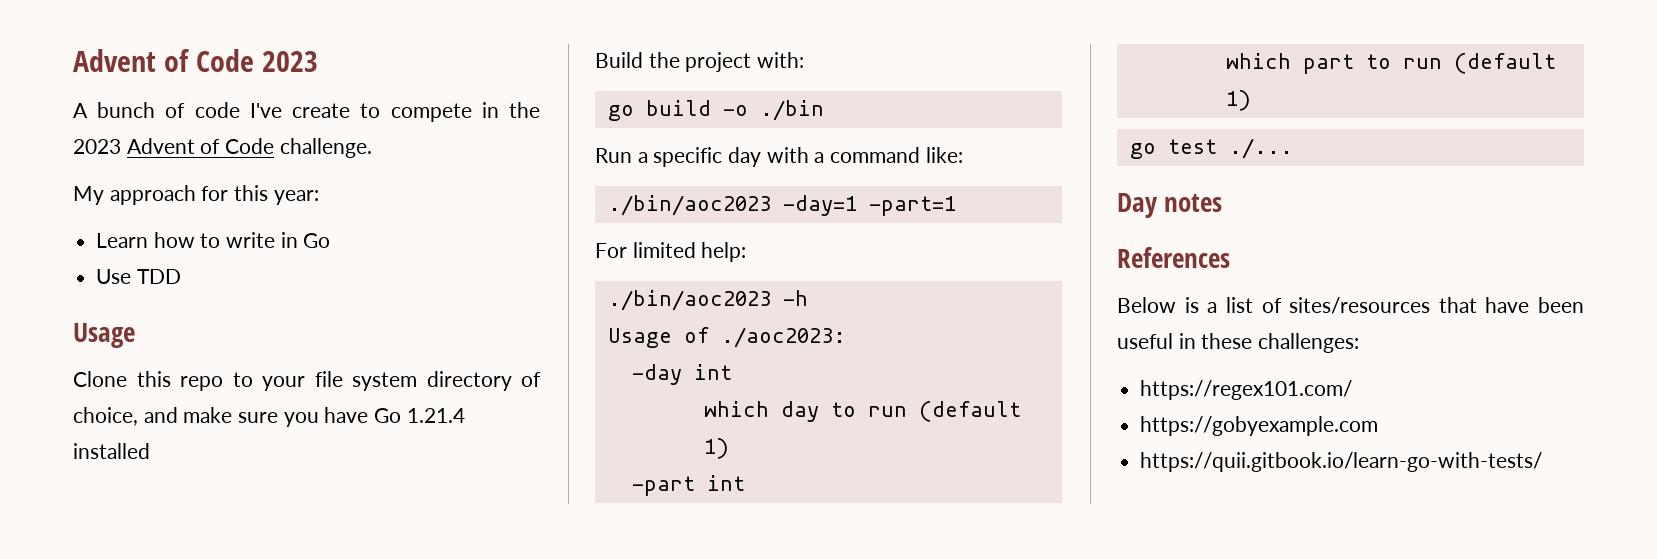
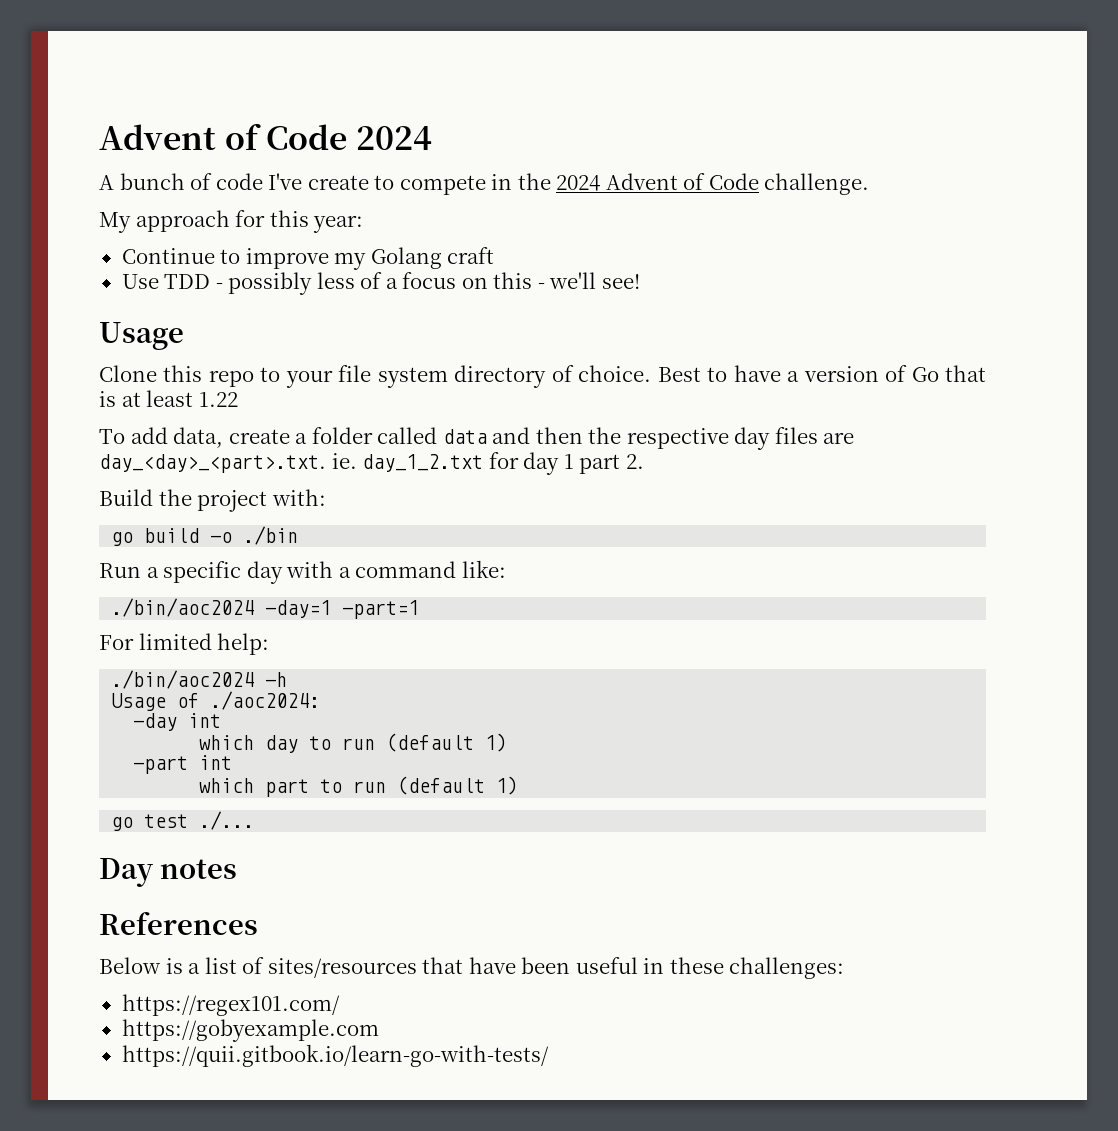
- Advent of Code 2023
+ Advent of Code 2024
- A bunch of code I've create to compete in the 2023 Advent of Code challenge.
+ A bunch of code I've create to compete in the 2024 Advent of Code challenge.
- Learn how to write in Go
- Use TDD
+ Continue to improve my Golang craft
+ Use TDD - possibly less of a focus on this - we'll see!
- Clone this repo to your file system directory of choice, and make sure you have Go 1.21.4 installed
+ Clone this repo to your file system directory of choice. Best to have a version of Go that is at least 1.22
+ To add data, create a folder called data and then the respective day files are day_<day>_<part>.txt. ie. day_1_2.txt for day 1 part 2.
- ./bin/aoc2023 -day=1 -part=1
+ ./bin/aoc2024 -day=1 -part=1
- ./bin/aoc2023 -h
+ ./bin/aoc2024 -h
- Usage of ./aoc2023:
+ Usage of ./aoc2024:

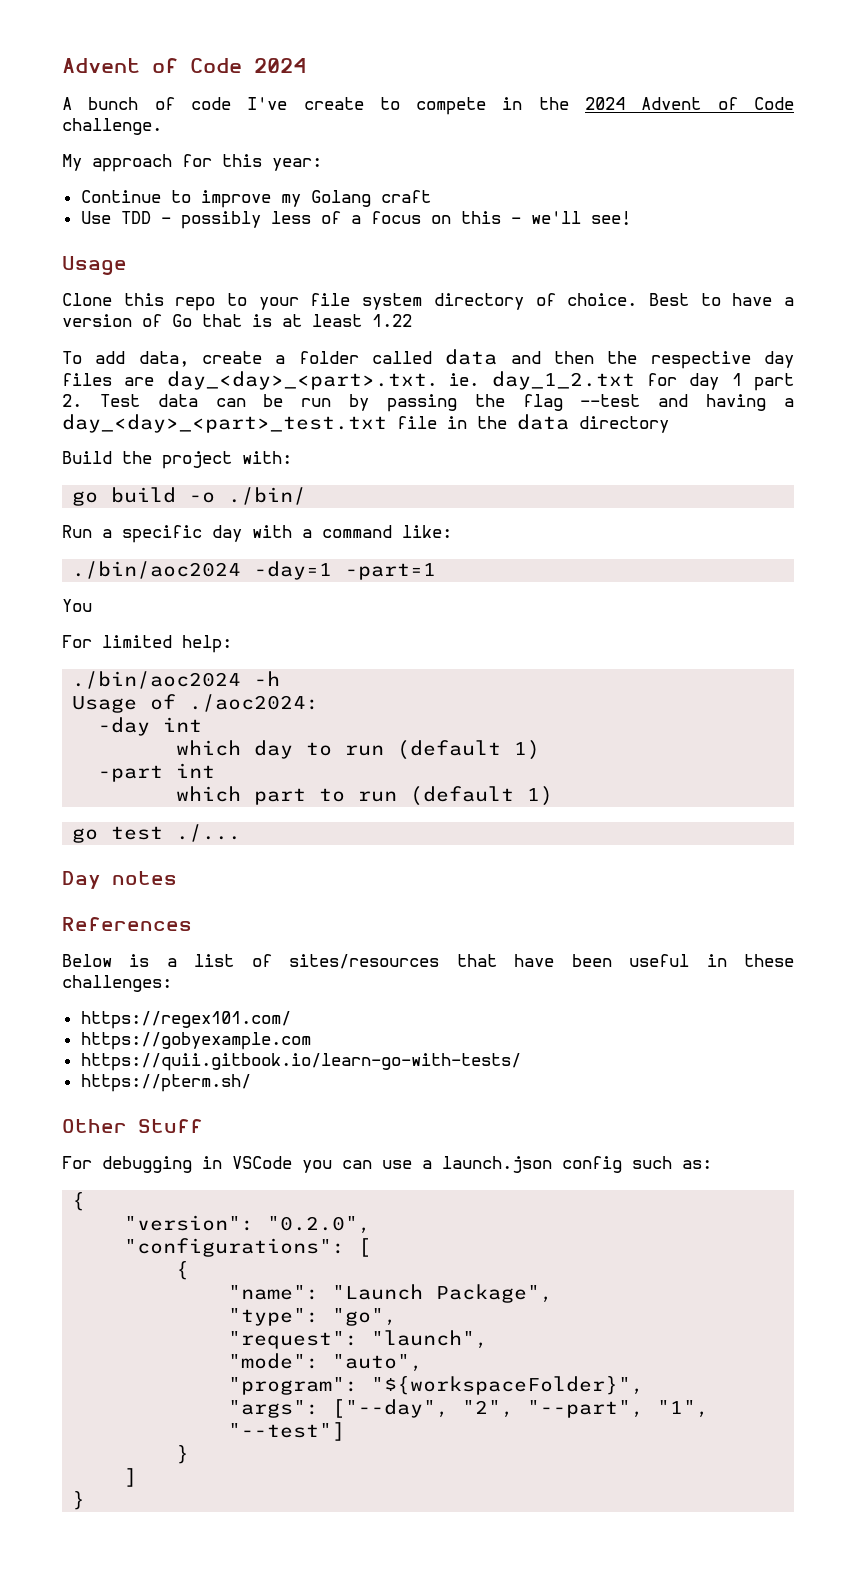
- To add data, create a folder called data and then the respective day files are day_<day>_<part>.txt. ie. day_1_2.txt for day 1 part 2.
+ To add data, create a folder called data and then the respective day files are day_<day>_<part>.txt. ie. day_1_2.txt for day 1 part 2. Test data can be run by passing the flag --test and having a day_<day>_<part>_test.txt file in the data directory
- go build -o ./bin
+ go build -o ./bin/
+ You
+ https://pterm.sh/
+ Other Stuff
+ For debugging in VSCode you can use a launch.json config such as:
+ {
+ "version": "0.2.0",
+ "configurations": [
+ {
+ "name": "Launch Package",
+ "type": "go",
+ "request": "launch",
+ "mode": "auto",
+ "program": "${workspaceFolder}",
+ "args": ["--day", "2", "--part", "1", "--test"]
+ }
+ ]
+ }

